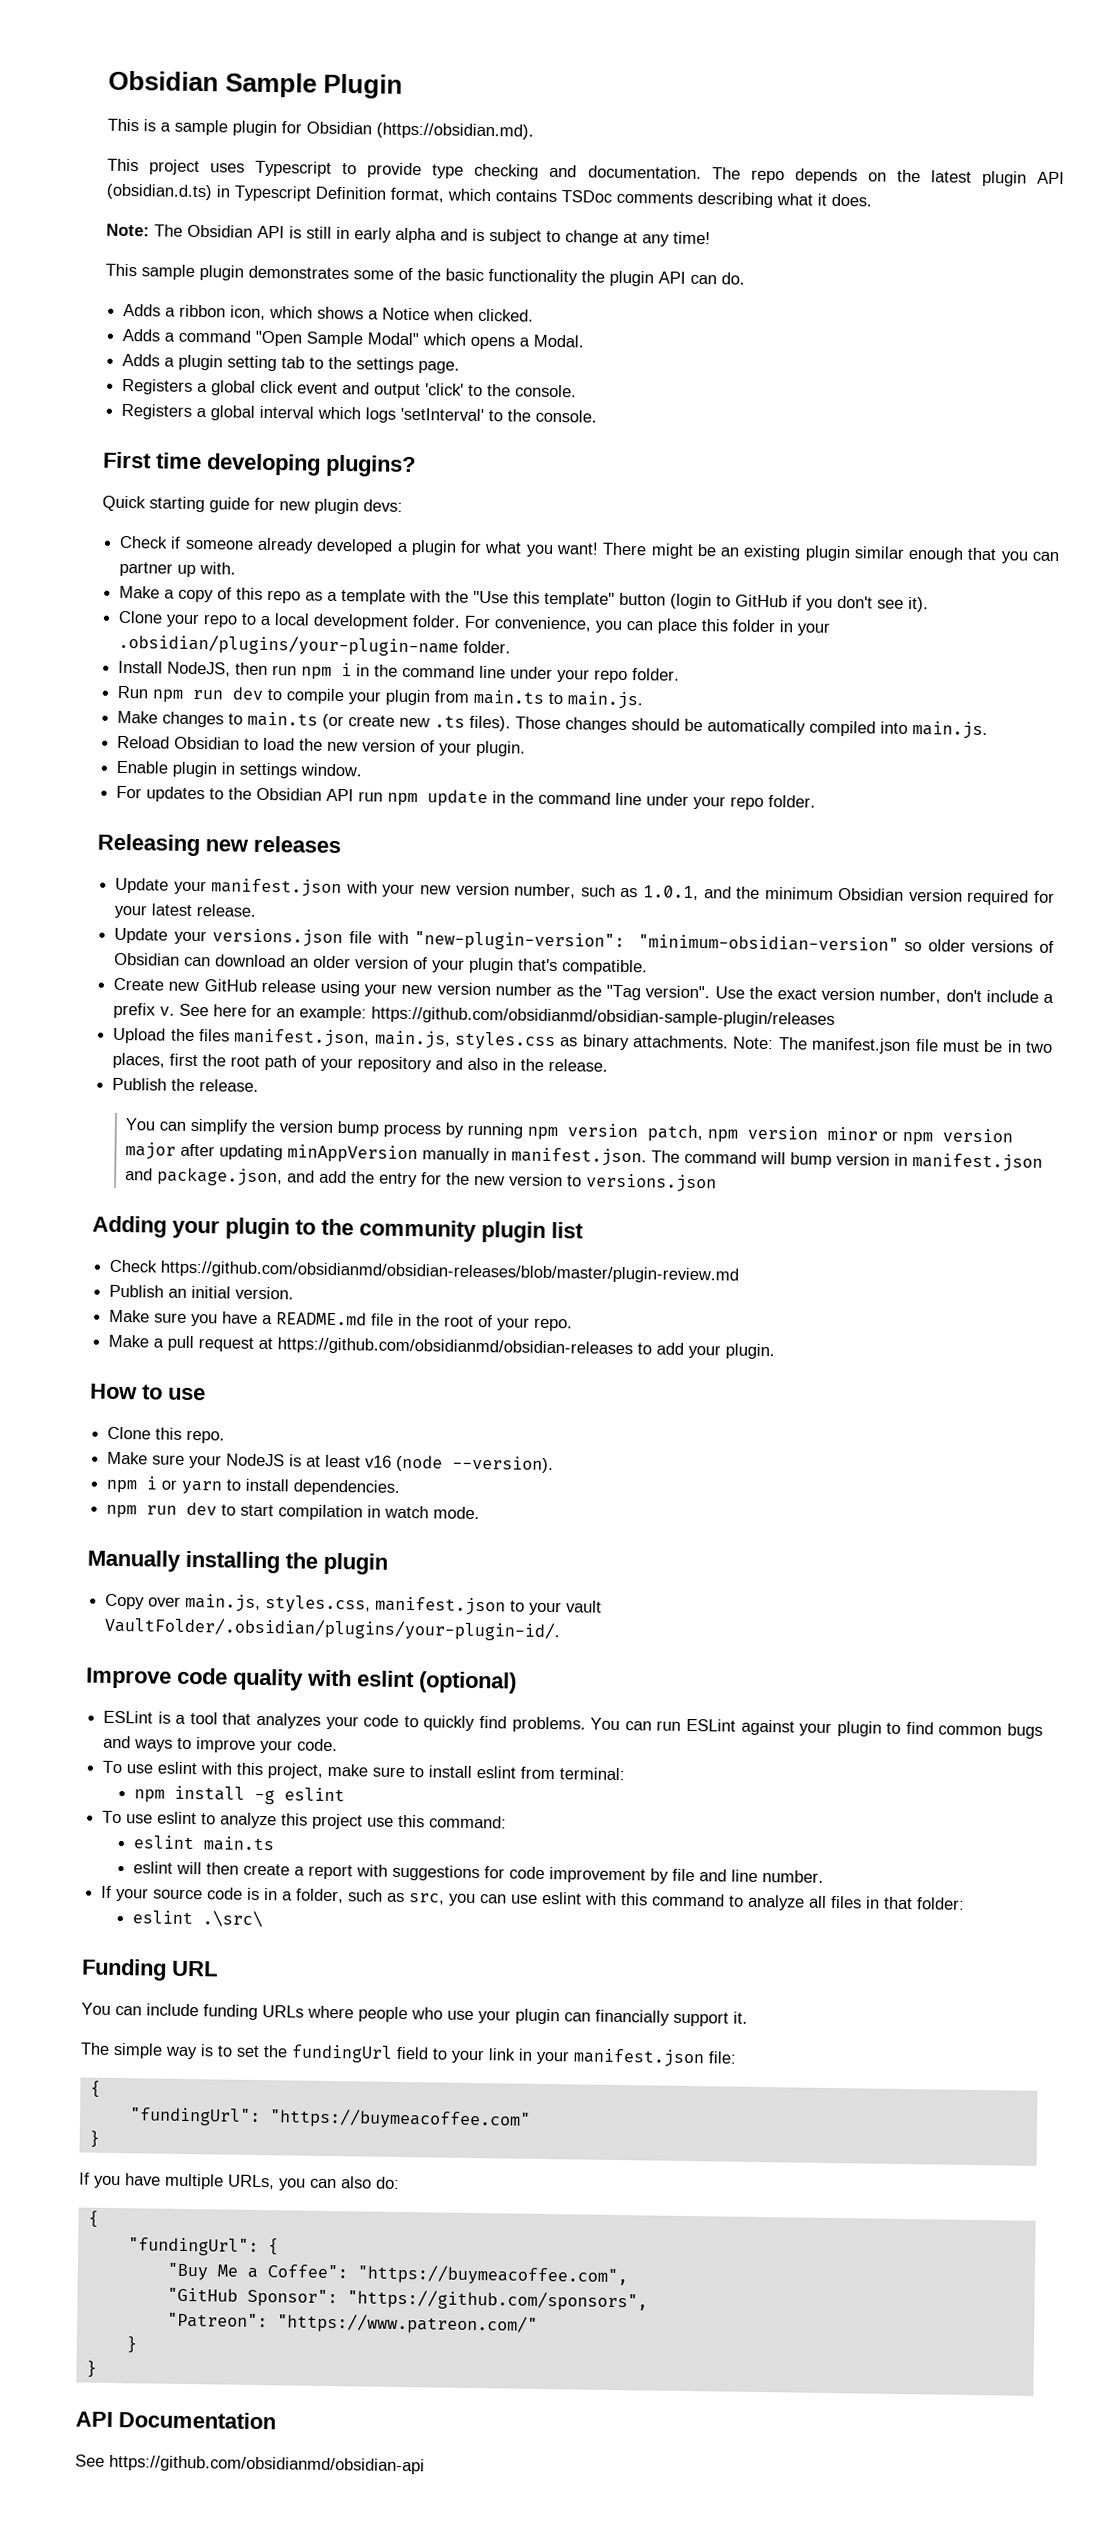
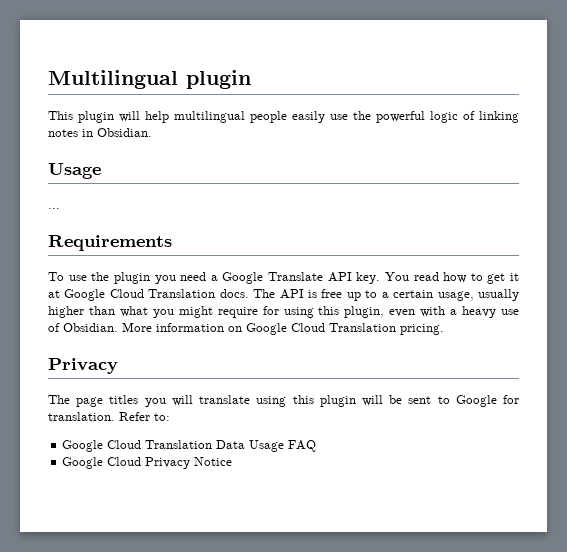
- Obsidian Sample Plugin
- This is a sample plugin for Obsidian (https://obsidian.md).
- This project uses Typescript to provide type checking and documentation. The repo depends on the latest plugin API (obsidian.d.ts) in Typescript Definition format, which contains TSDoc comments describing what it does.
- Note: The Obsidian API is still in early alpha and is subject to change at any time!
- This sample plugin demonstrates some of the basic functionality the plugin API can do.
- Adds a ribbon icon, which shows a Notice when clicked.
- Adds a command "Open Sample Modal" which opens a Modal.
- Adds a plugin setting tab to the settings page.
- Registers a global click event and output 'click' to the console.
- Registers a global interval which logs 'setInterval' to the console.
- First time developing plugins?
- Quick starting guide for new plugin devs:
- Check if someone already developed a plugin for what you want! There might be an existing plugin similar enough that you can partner up with.
- Make a copy of this repo as a template with the "Use this template" button (login to GitHub if you don't see it).
- Clone your repo to a local development folder. For convenience, you can place this folder in your .obsidian/plugins/your-plugin-name folder.
- Install NodeJS, then run npm i in the command line under your repo folder.
- Run npm run dev to compile your plugin from main.ts to main.js.
- Make changes to main.ts (or create new .ts files). Those changes should be automatically compiled into main.js.
- Reload Obsidian to load the new version of your plugin.
- Enable plugin in settings window.
- For updates to the Obsidian API run npm update in the command line under your repo folder.
- Releasing new releases
- Update your manifest.json with your new version number, such as 1.0.1, and the minimum Obsidian version required for your latest release.
- Update your versions.json file with "new-plugin-version": "minimum-obsidian-version" so older versions of Obsidian can download an older version of your plugin that's compatible.
- Create new GitHub release using your new version number as the "Tag version". Use the exact version number, don't include a prefix v. See here for an example: https://github.com/obsidianmd/obsidian-sample-plugin/releases
- Upload the files manifest.json, main.js, styles.css as binary attachments. Note: The manifest.json file must be in two places, first the root path of your repository and also in the release.
- Publish the release.
- You can simplify the version bump process by running npm version patch, npm version minor or npm version major after updating minAppVersion manually in manifest.json. The command will bump version in manifest.json and package.json, and add the entry for the new version to versions.json
- Adding your plugin to the community plugin list
- Check https://github.com/obsidianmd/obsidian-releases/blob/master/plugin-review.md
- Publish an initial version.
- Make sure you have a README.md file in the root of your repo.
- Make a pull request at https://github.com/obsidianmd/obsidian-releases to add your plugin.
- How to use
- Clone this repo.
- Make sure your NodeJS is at least v16 (node --version).
- npm i or yarn to install dependencies.
- npm run dev to start compilation in watch mode.
- Manually installing the plugin
- Copy over main.js, styles.css, manifest.json to your vault VaultFolder/.obsidian/plugins/your-plugin-id/.
- Improve code quality with eslint (optional)
- ESLint is a tool that analyzes your code to quickly find problems. You can run ESLint against your plugin to find common bugs and ways to improve your code.
- To use eslint with this project, make sure to install eslint from terminal:
- npm install -g eslint
- To use eslint to analyze this project use this command:
- eslint main.ts
- eslint will then create a report with suggestions for code improvement by file and line number.
- If your source code is in a folder, such as src, you can use eslint with this command to analyze all files in that folder:
- eslint .\src\
- Funding URL
- You can include funding URLs where people who use your plugin can financially support it.
- The simple way is to set the fundingUrl field to your link in your manifest.json file:
- {
- "fundingUrl": "https://buymeacoffee.com"
- }
- If you have multiple URLs, you can also do:
- {
- "fundingUrl": {
- "Buy Me a Coffee": "https://buymeacoffee.com",
- "GitHub Sponsor": "https://github.com/sponsors",
- "Patreon": "https://www.patreon.com/"
- }
- }
- API Documentation
- See https://github.com/obsidianmd/obsidian-api
+ Multilingual plugin
+ This plugin will help multilingual people easily use the powerful logic of linking notes in Obsidian.
+ Usage
+ ...
+ Requirements
+ To use the plugin you need a Google Translate API key. You read how to get it at Google Cloud Translation docs. The API is free up to a certain usage, usually higher than what you might require for using this plugin, even with a heavy use of Obsidian. More information on Google Cloud Translation pricing.
+ Privacy
+ The page titles you will translate using this plugin will be sent to Google for translation. Refer to:
+ Google Cloud Translation Data Usage FAQ
+ Google Cloud Privacy Notice

